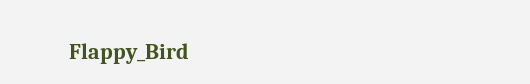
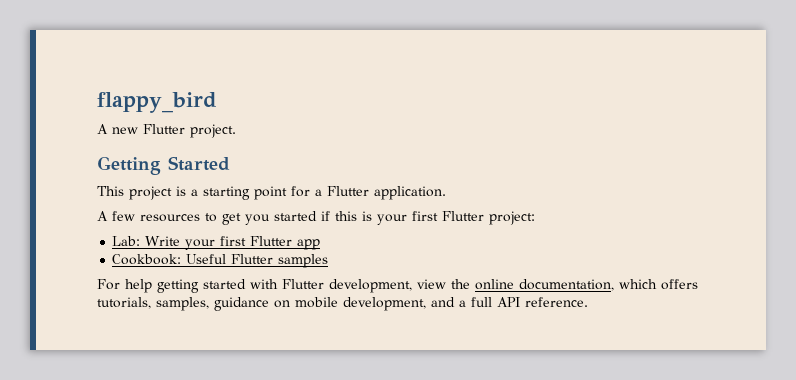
- Flappy_Bird
+ flappy_bird
+ A new Flutter project.
+ Getting Started
+ This project is a starting point for a Flutter application.
+ A few resources to get you started if this is your first Flutter project:
+ Lab: Write your first Flutter app
+ Cookbook: Useful Flutter samples
+ For help getting started with Flutter development, view the online documentation, which offers tutorials, samples, guidance on mobile development, and a full API reference.

